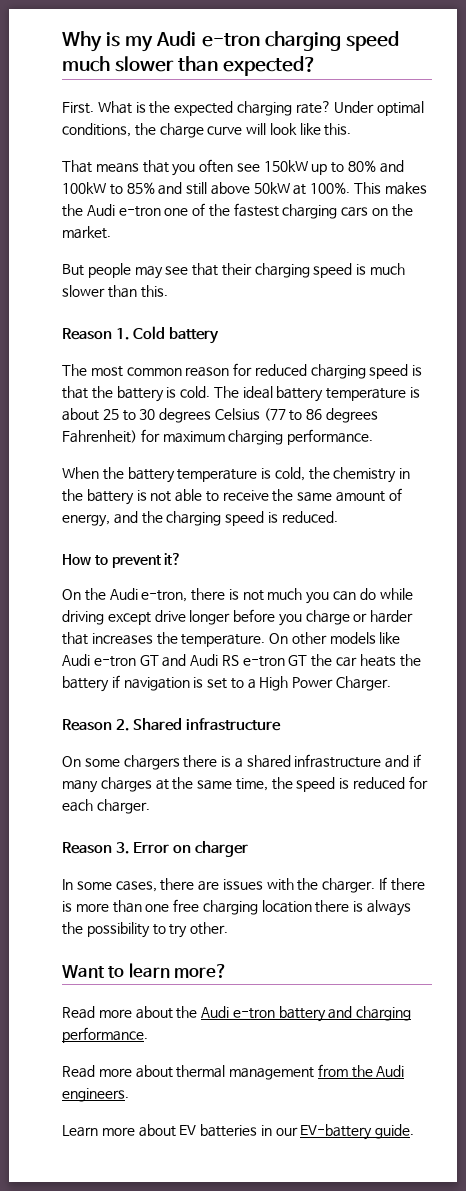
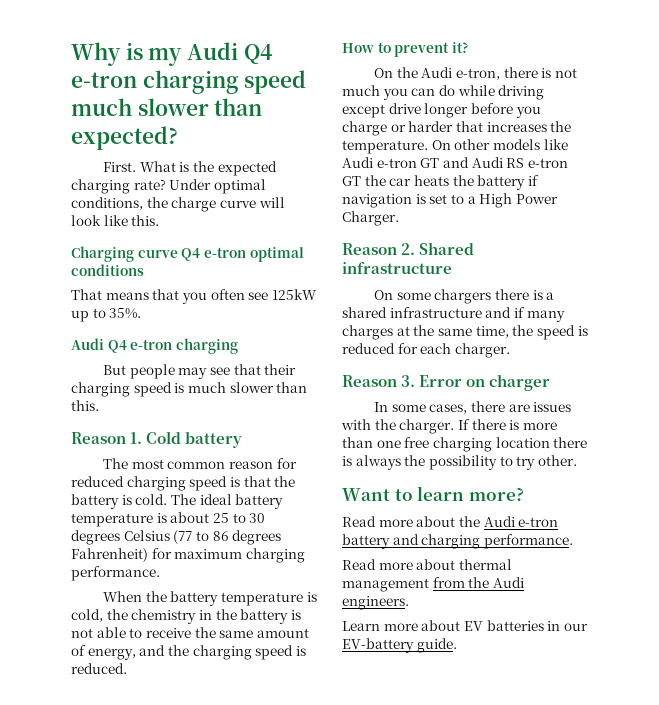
- Why is my Audi e-tron charging speed much slower than expected?
+ Why is my Audi Q4 e-tron charging speed much slower than expected?
+ Charging curve Q4 e-tron optimal conditions
- That means that you often see 150kW up to 80% and 100kW to 85% and still above 50kW at 100%. This makes the Audi e-tron one of the fastest charging cars on the market.
+ That means that you often see 125kW up to 35%.
+ Audi Q4 e-tron charging

